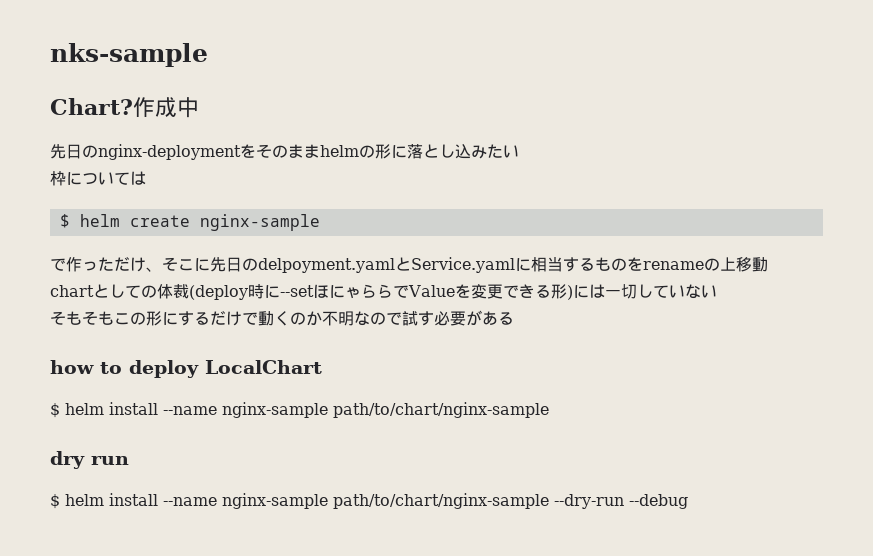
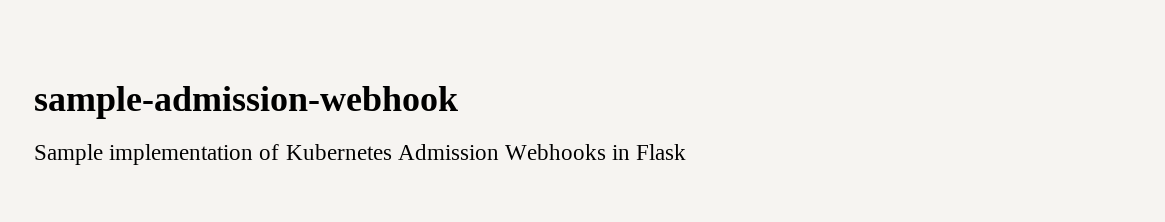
- nks-sample
- Chart?作成中
- 先日のnginx-deploymentをそのままhelmの形に落とし込みたい
- 枠については
- $ helm create nginx-sample
- で作っただけ、そこに先日のdelpoyment.yamlとService.yamlに相当するものをrenameの上移動
- chartとしての体裁(deploy時に--setほにゃららでValueを変更できる形)には一切していない
- そもそもこの形にするだけで動くのか不明なので試す必要がある
- how to deploy LocalChart
- $ helm install --name nginx-sample path/to/chart/nginx-sample
- dry run
- $ helm install --name nginx-sample path/to/chart/nginx-sample --dry-run --debug
+ sample-admission-webhook
+ Sample implementation of Kubernetes Admission Webhooks in Flask

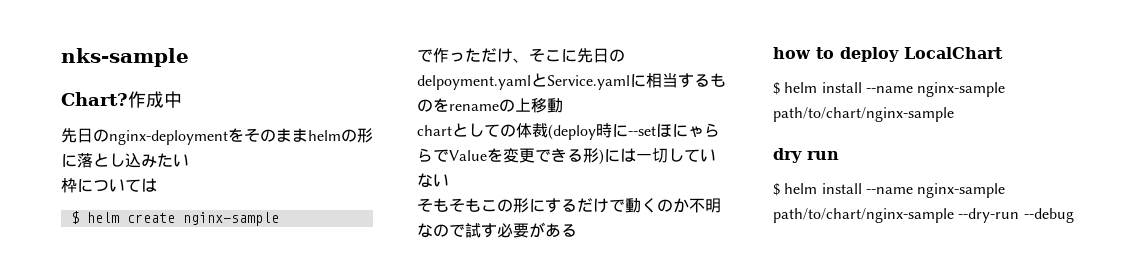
- sample-admission-webhook
- Sample implementation of Kubernetes Admission Webhooks in Flask
+ nks-sample
+ Chart?作成中
+ 先日のnginx-deploymentをそのままhelmの形に落とし込みたい
+ 枠については
+ $ helm create nginx-sample
+ で作っただけ、そこに先日のdelpoyment.yamlとService.yamlに相当するものをrenameの上移動
+ chartとしての体裁(deploy時に--setほにゃららでValueを変更できる形)には一切していない
+ そもそもこの形にするだけで動くのか不明なので試す必要がある
+ how to deploy LocalChart
+ $ helm install --name nginx-sample path/to/chart/nginx-sample
+ dry run
+ $ helm install --name nginx-sample path/to/chart/nginx-sample --dry-run --debug

